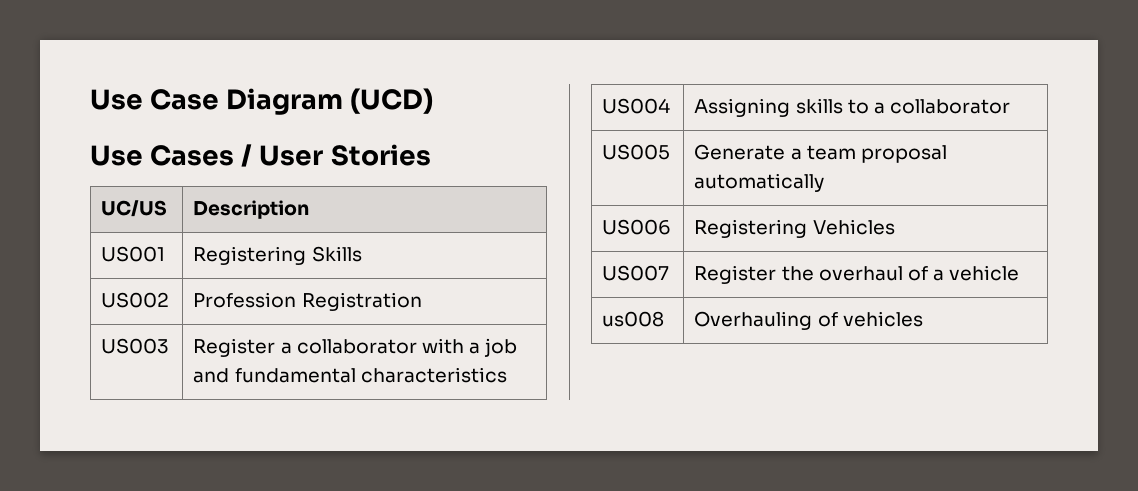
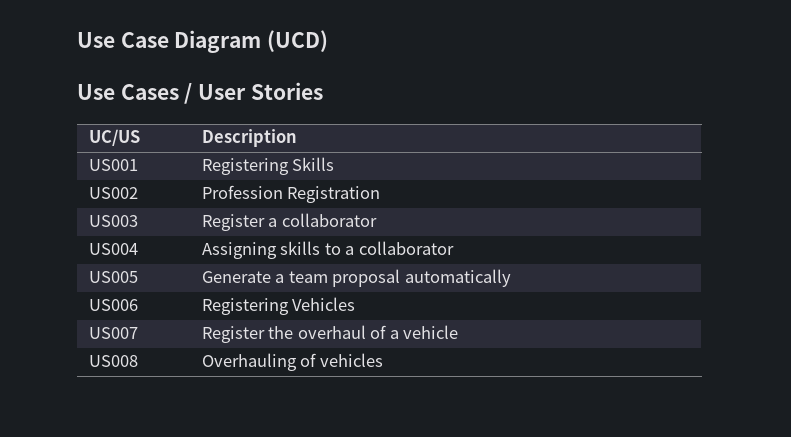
- US003 | Register a collaborator with a job and fundamental characteristics
+ US003 | Register a collaborator
- us008 | Overhauling of vehicles
+ US008 | Overhauling of vehicles

